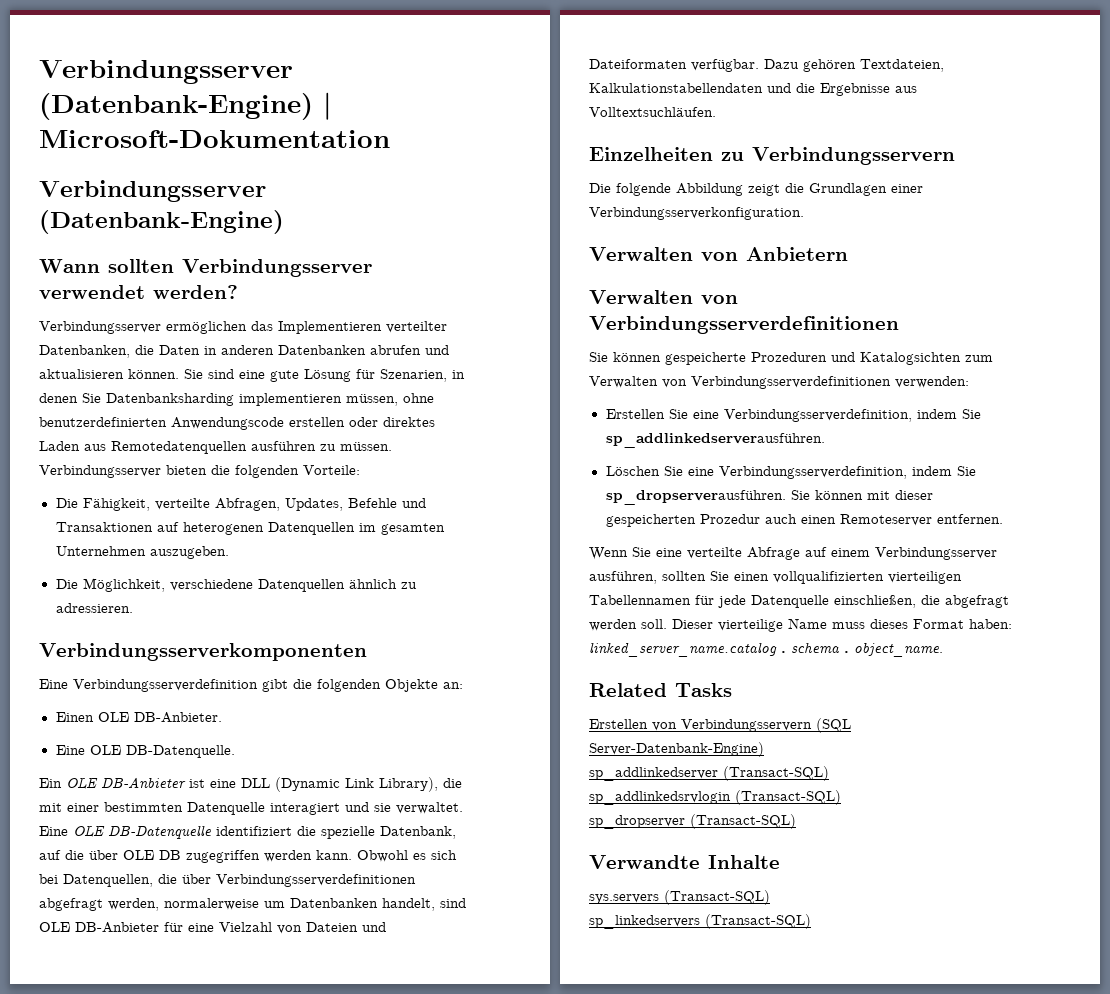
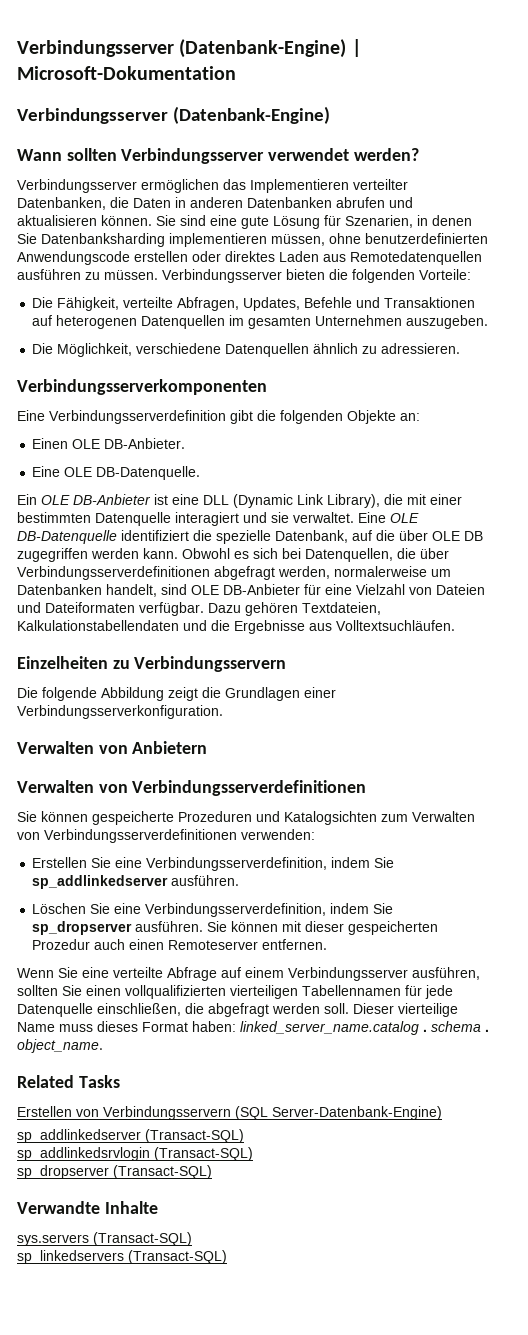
- Erstellen Sie eine Verbindungsserverdefinition, indem Sie sp_addlinkedserverausführen.
+ Erstellen Sie eine Verbindungsserverdefinition, indem Sie sp_addlinkedserver ausführen.
- Löschen Sie eine Verbindungsserverdefinition, indem Sie sp_dropserverausführen.
+ Löschen Sie eine Verbindungsserverdefinition, indem Sie sp_dropserver ausführen.

